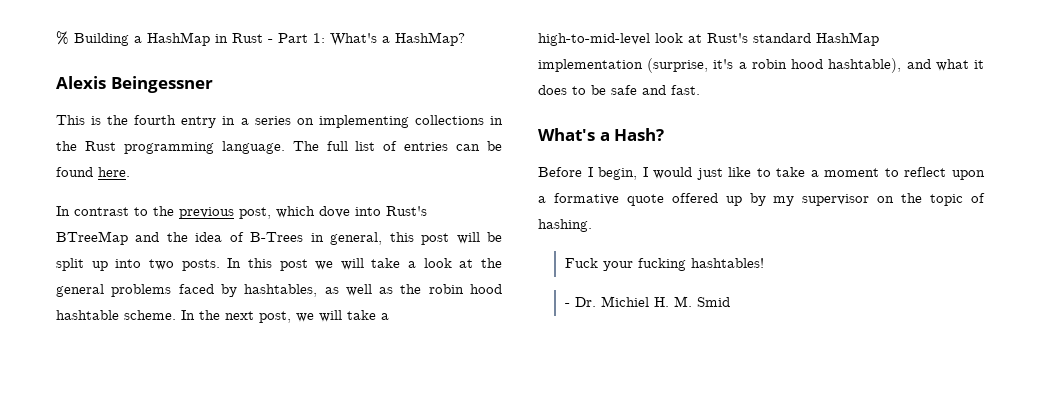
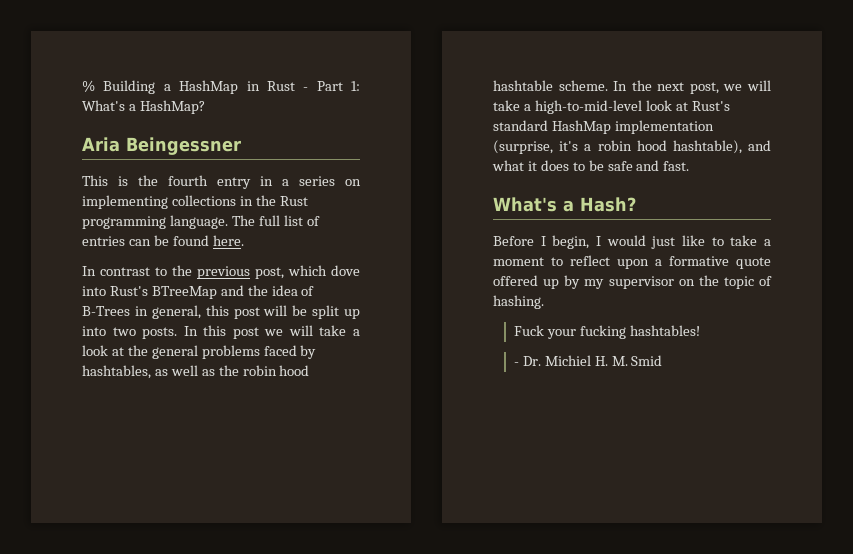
- Alexis Beingessner
+ Aria Beingessner

